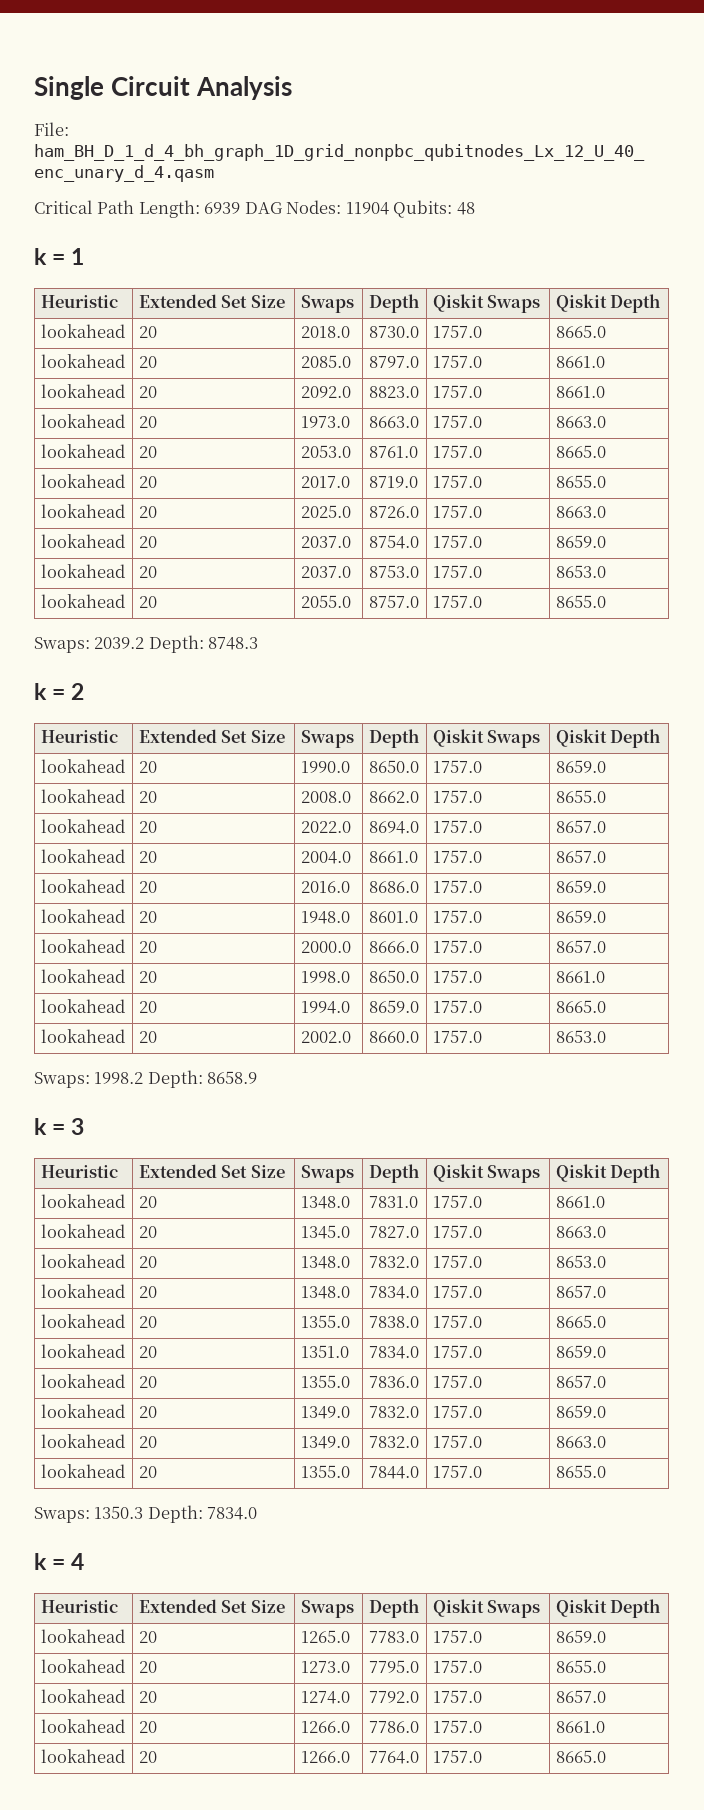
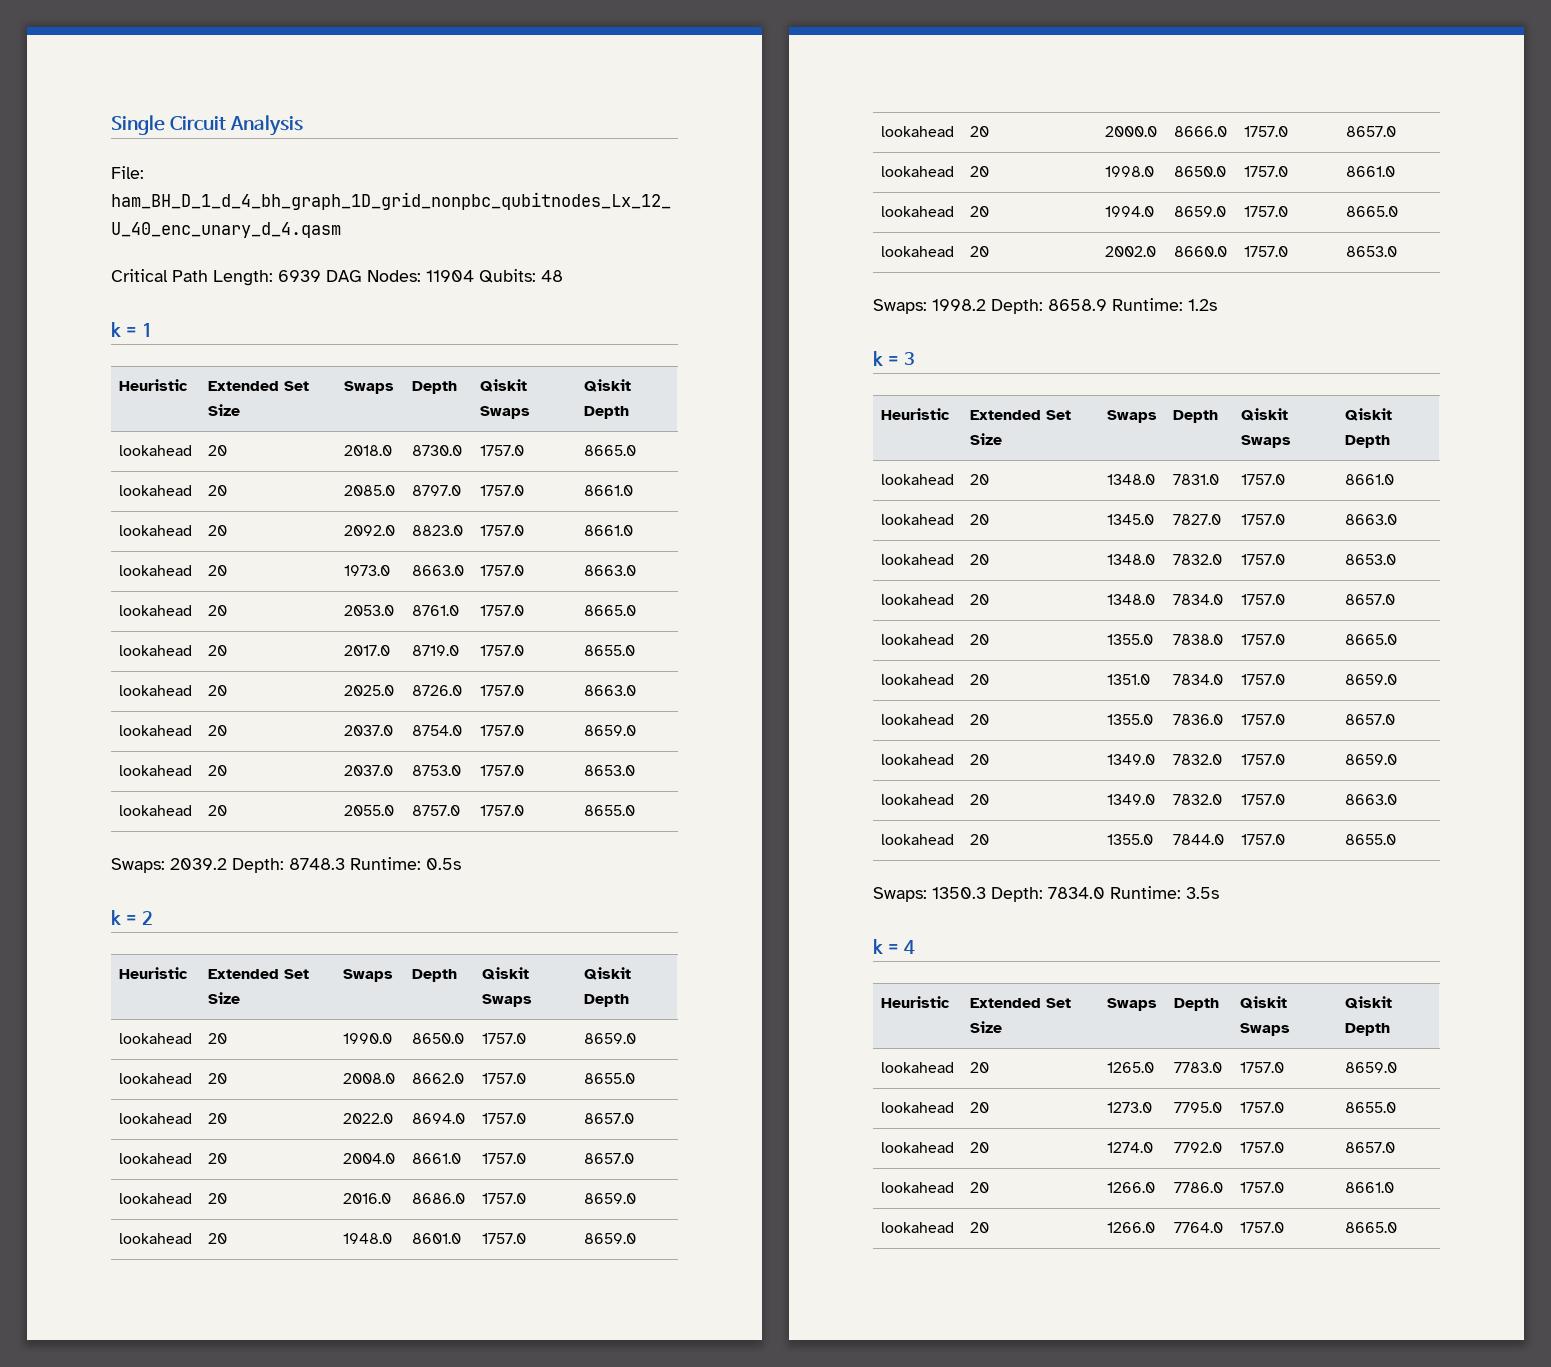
- Swaps: 2039.2 Depth: 8748.3
+ Swaps: 2039.2 Depth: 8748.3 Runtime: 0.5s
- Swaps: 1998.2 Depth: 8658.9
+ Swaps: 1998.2 Depth: 8658.9 Runtime: 1.2s
- Swaps: 1350.3 Depth: 7834.0
+ Swaps: 1350.3 Depth: 7834.0 Runtime: 3.5s

